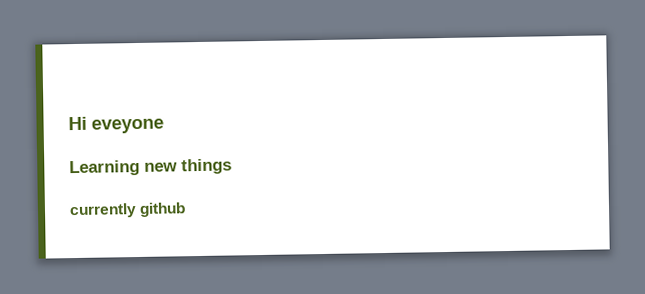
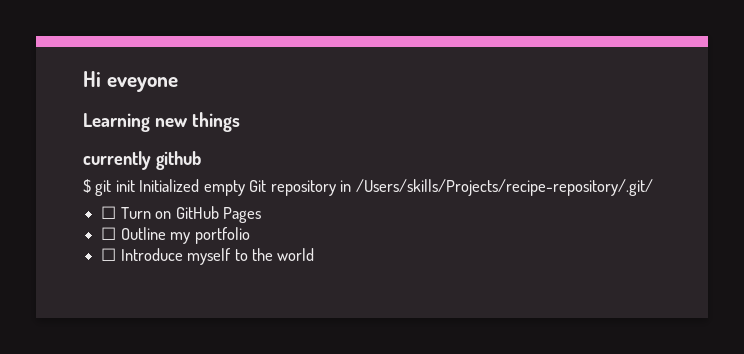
+ $ git init Initialized empty Git repository in /Users/skills/Projects/recipe-repository/.git/
+ ☐ Turn on GitHub Pages
+ ☐ Outline my portfolio
+ ☐ Introduce myself to the world

